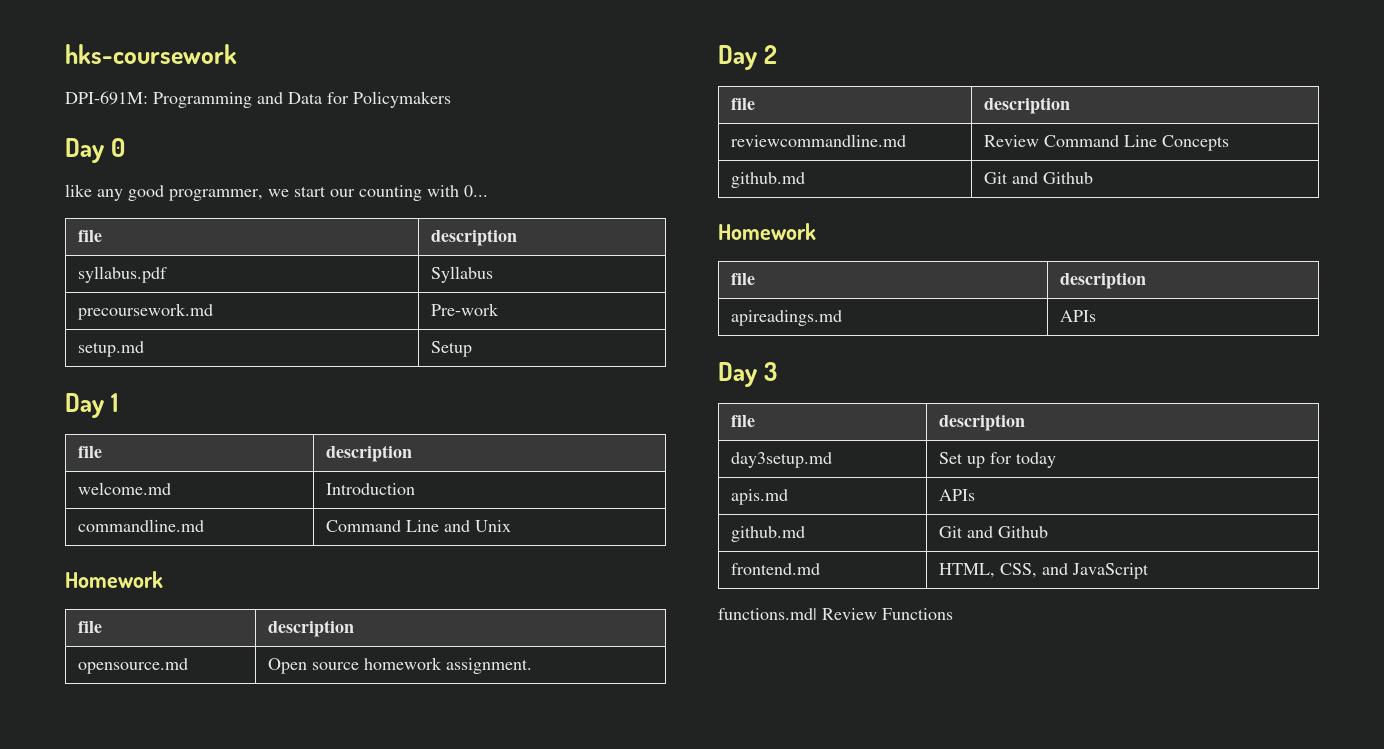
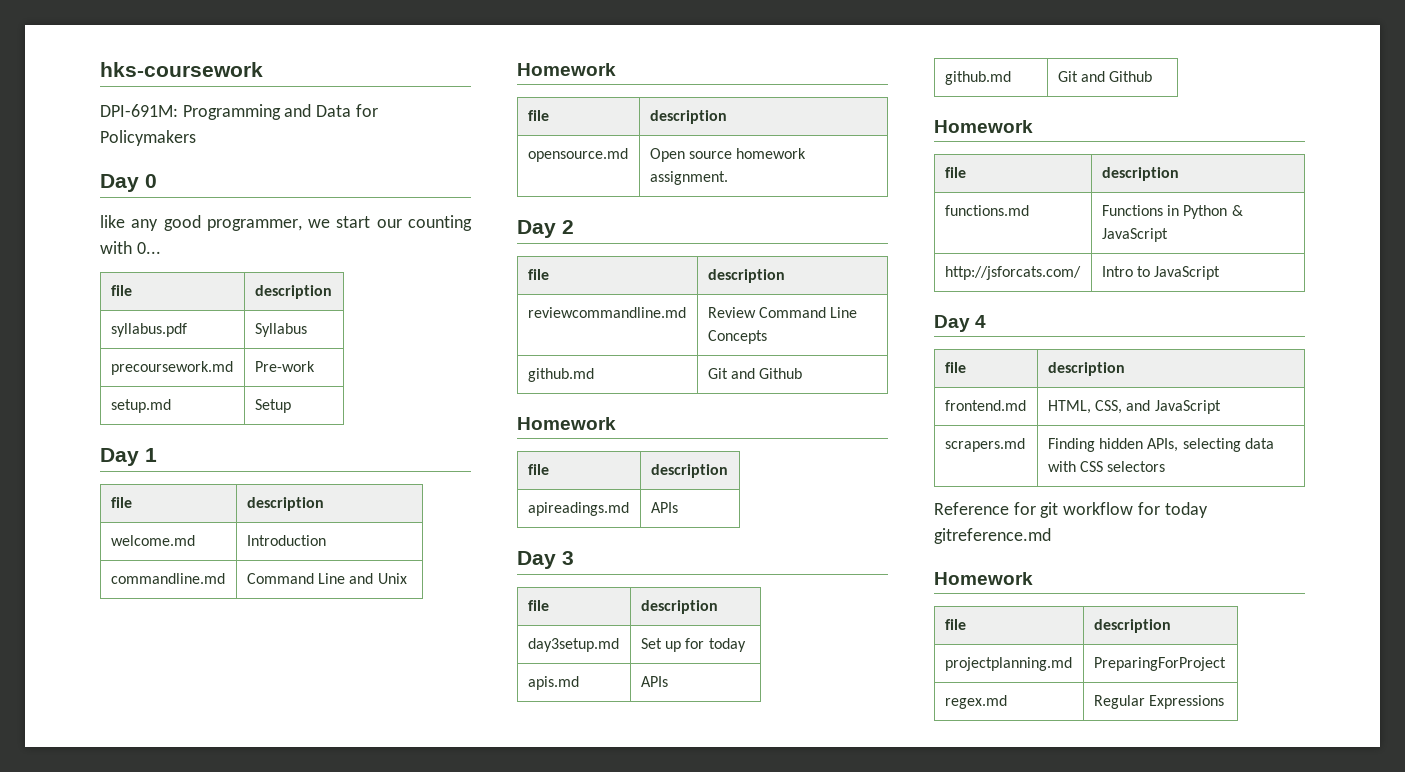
  apis.md | APIs
  github.md | Git and Github
+ Homework
+ file | description
+ functions.md | Functions in Python & JavaScript
+ http://jsforcats.com/ | Intro to JavaScript
+ Day 4
+ file | description
- functions.md| Review Functions
+ scrapers.md | Finding hidden APIs, selecting data with CSS selectors
+ Reference for git workflow for today gitreference.md
+ Homework
+ file | description
+ projectplanning.md | PreparingForProject
+ regex.md | Regular Expressions

